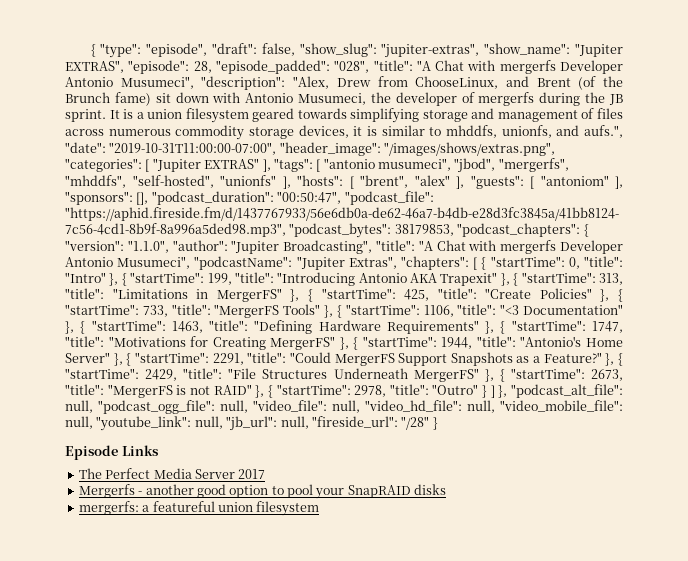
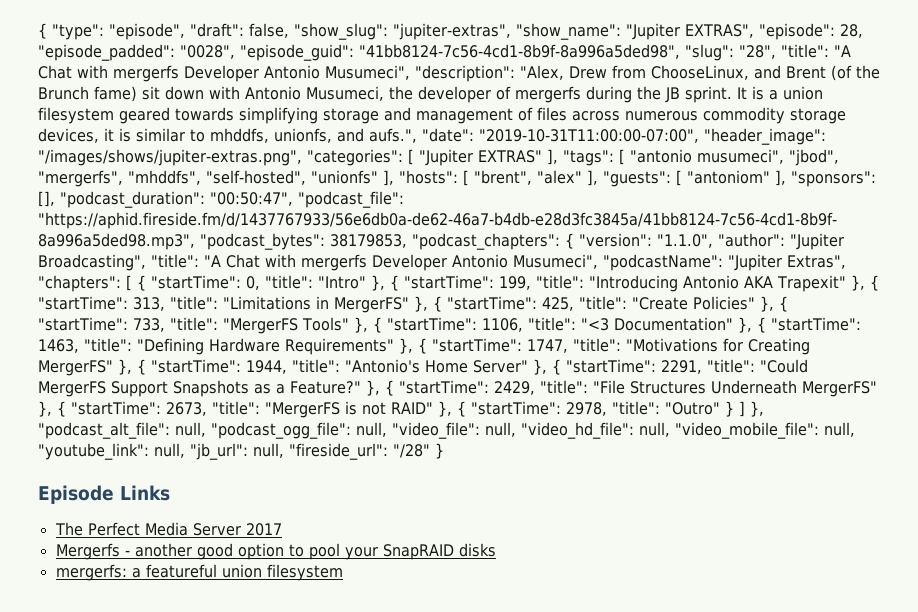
- { "type": "episode", "draft": false, "show_slug": "jupiter-extras", "show_name": "Jupiter EXTRAS", "episode": 28, "episode_padded": "028", "title": "A Chat with mergerfs Developer Antonio Musumeci", "description": "Alex, Drew from ChooseLinux, and Brent (of the Brunch fame) sit down with Antonio Musumeci, the developer of mergerfs during the JB sprint.
+ { "type": "episode", "draft": false, "show_slug": "jupiter-extras", "show_name": "Jupiter EXTRAS", "episode": 28, "episode_padded": "0028", "episode_guid": "41bb8124-7c56-4cd1-8b9f-8a996a5ded98", "slug": "28", "title": "A Chat with mergerfs Developer Antonio Musumeci", "description": "Alex, Drew from ChooseLinux, and Brent (of the Brunch fame) sit down with Antonio Musumeci, the developer of mergerfs during the JB sprint.
- "/images/shows/extras.png", "categories":
+ "/images/shows/jupiter-extras.png", "categories":

